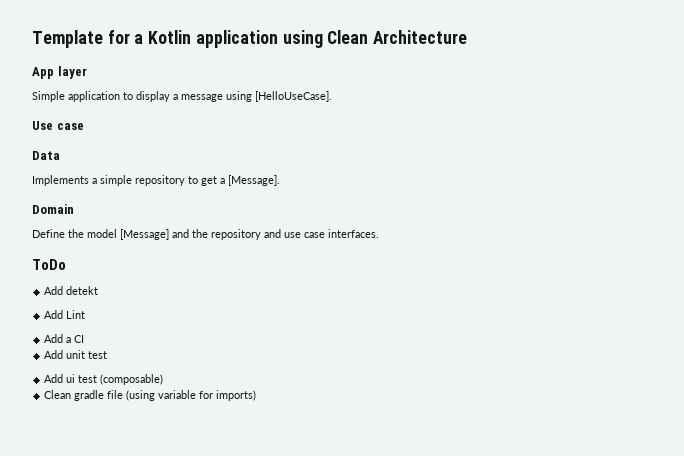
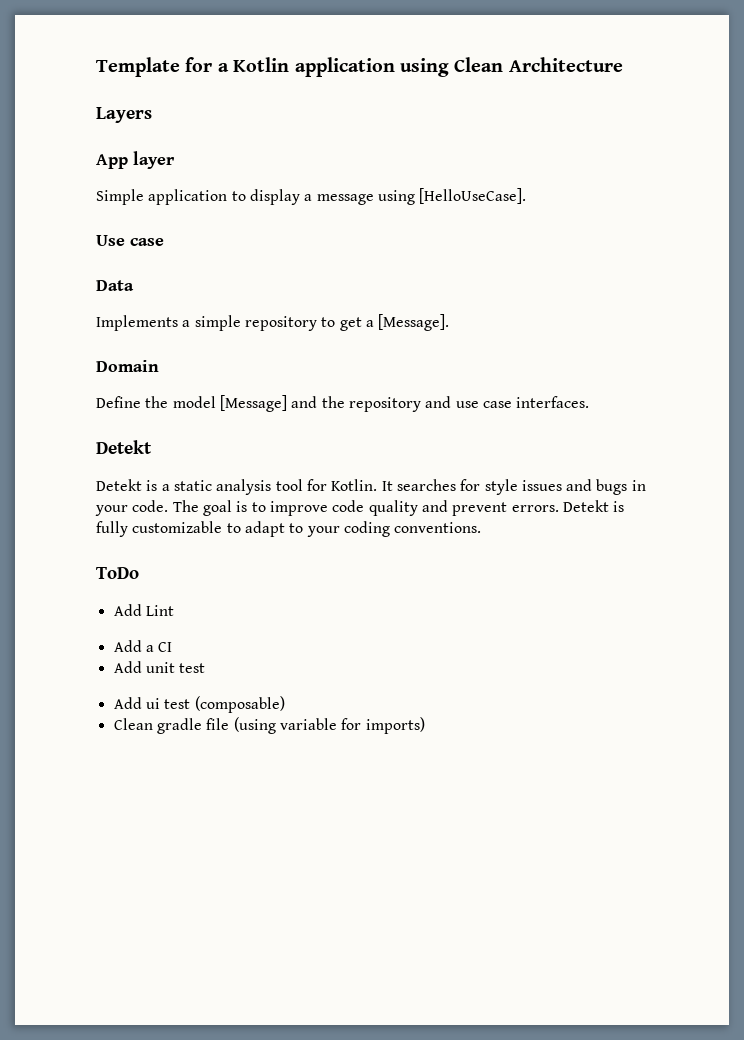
+ Layers
  Define the model [Message] and the repository and use case interfaces.
+ Detekt
+ Detekt is a static analysis tool for Kotlin. It searches for style issues and bugs in your code. The goal is to improve code quality and prevent errors. Detekt is fully customizable to adapt to your coding conventions.
- Add detekt

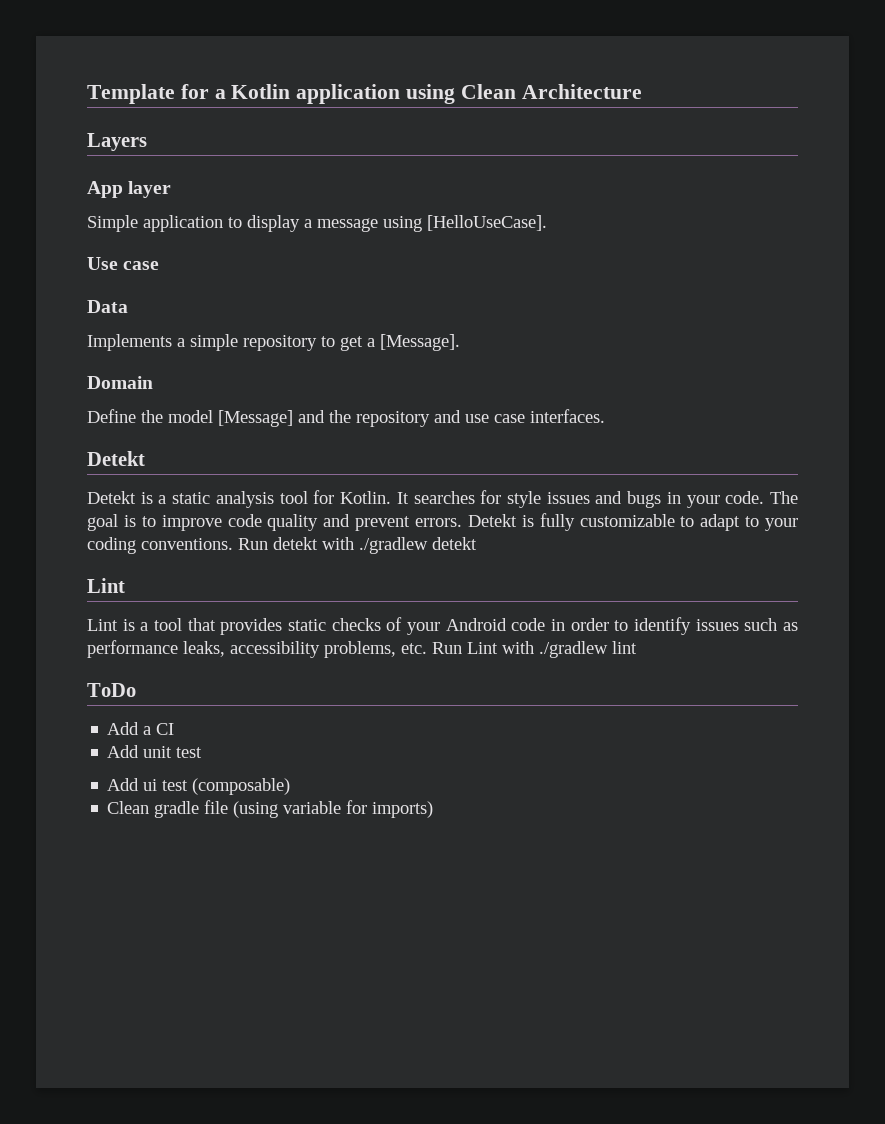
+ Run detekt with ./gradlew detekt
+ Lint
+ Lint is a tool that provides static checks of your Android code in order to identify issues such as performance leaks, accessibility problems, etc. Run Lint with ./gradlew lint
- Add Lint

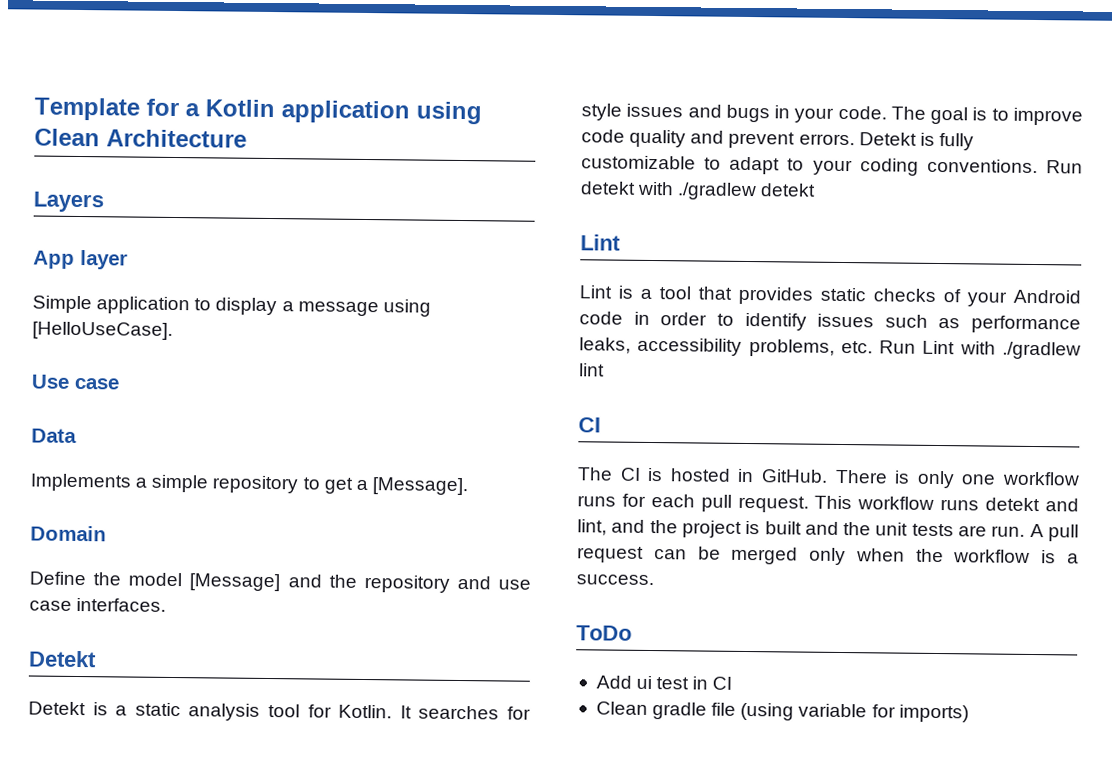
  Lint is a tool that provides static checks of your Android code in order to identify issues such as performance leaks, accessibility problems, etc. Run Lint with ./gradlew lint
+ CI
+ The CI is hosted in GitHub. There is only one workflow runs for each pull request. This workflow runs detekt and lint, and the project is built and the unit tests are run. A pull request can be merged only when the workflow is a success.
  ToDo
- Add a CI
- Add unit test
- Add ui test (composable)
+ Add ui test in CI

